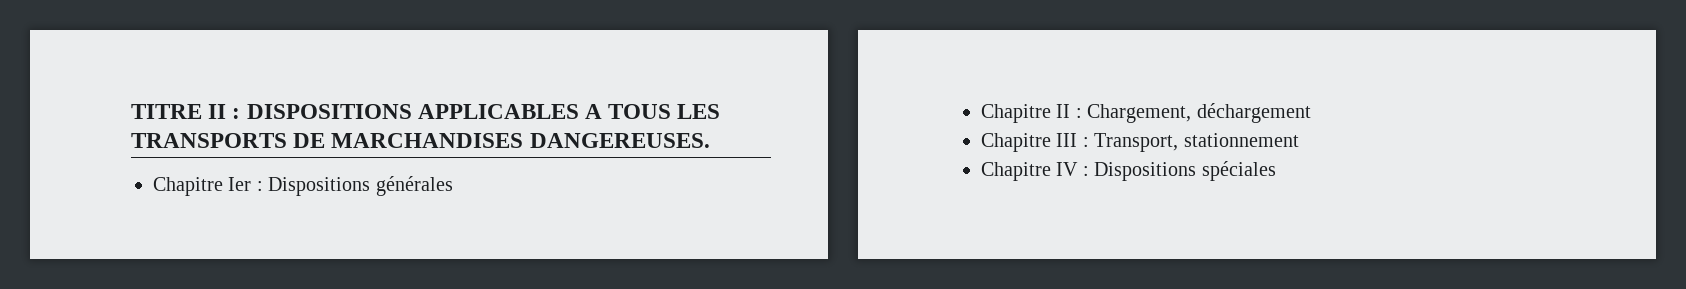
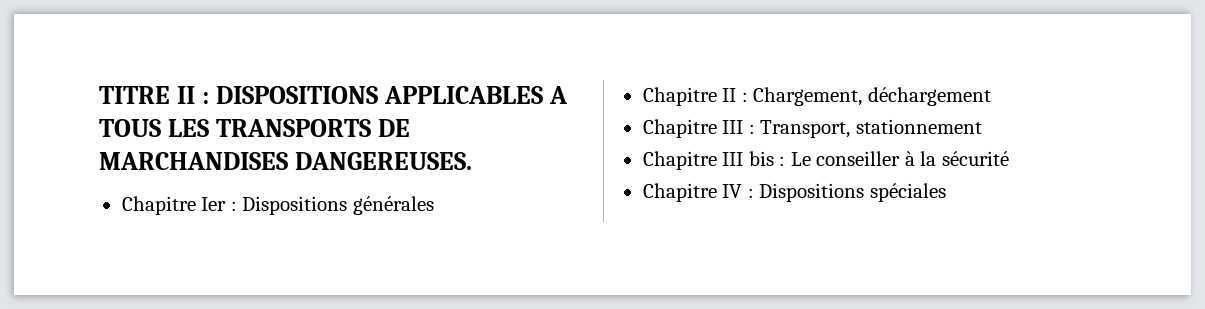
+ Chapitre III bis : Le conseiller à la sécurité

